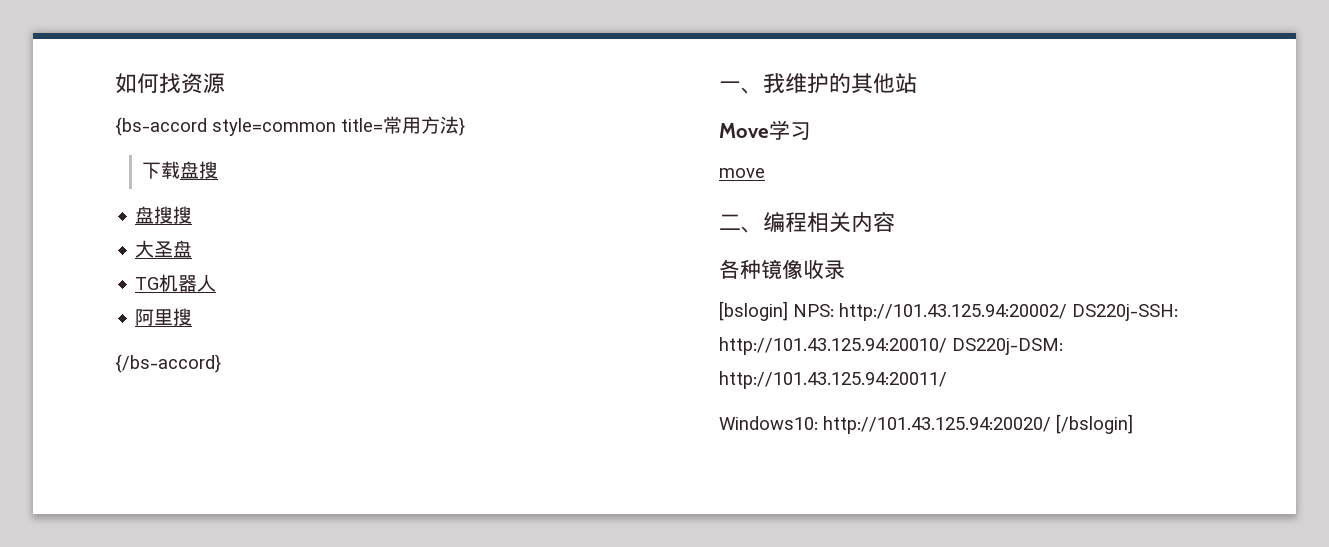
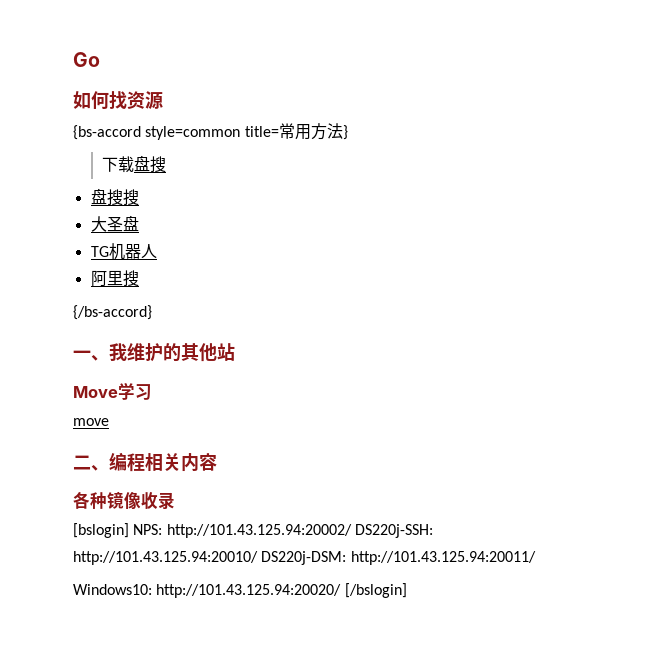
+ Go

